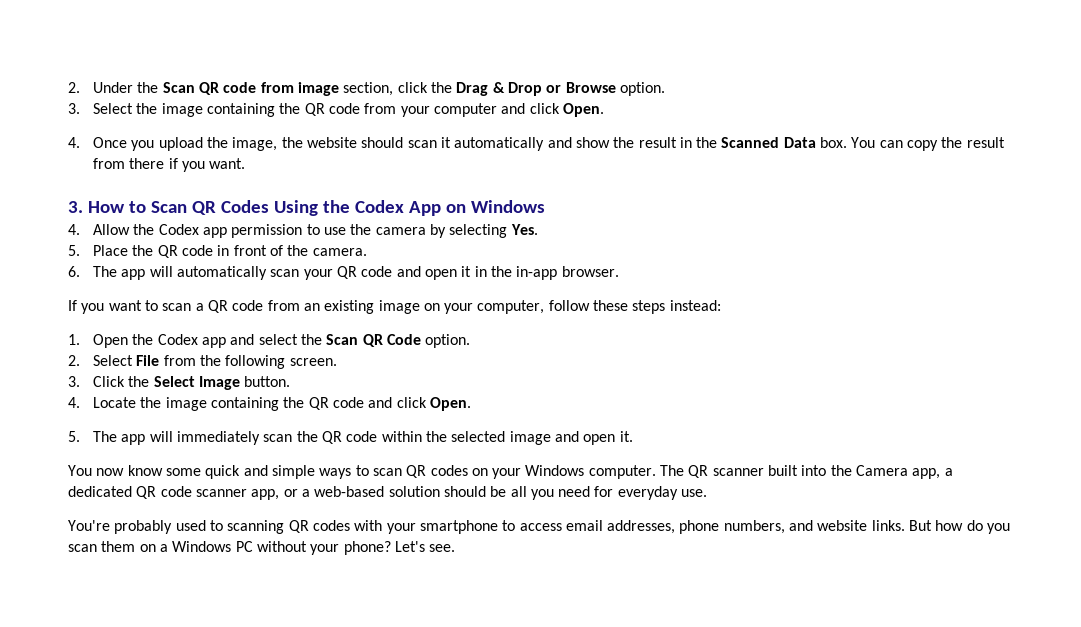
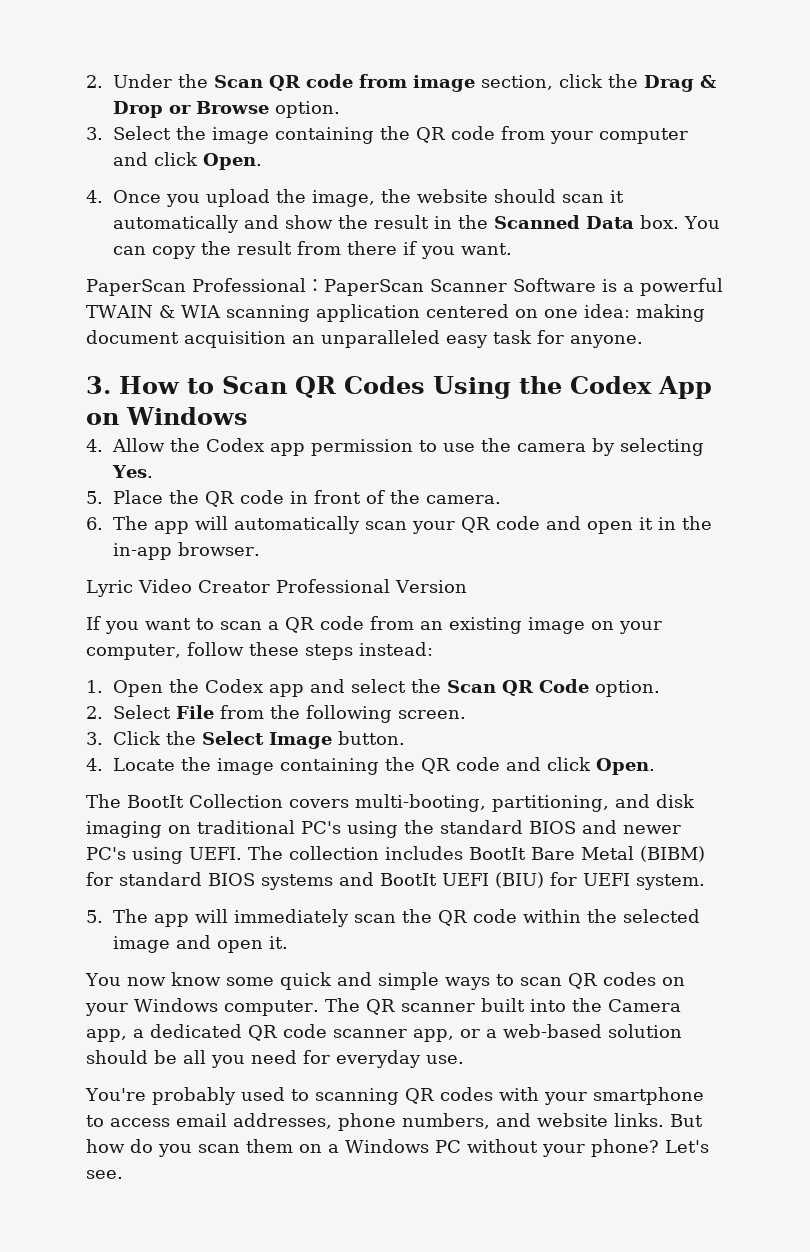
+ PaperScan Professional：PaperScan Scanner Software is a powerful TWAIN & WIA scanning application centered on one idea: making document acquisition an unparalleled easy task for anyone.
+ Lyric Video Creator Professional Version
+ The BootIt Collection covers multi-booting, partitioning, and disk imaging on traditional PC's using the standard BIOS and newer PC's using UEFI. The collection includes BootIt Bare Metal (BIBM) for standard BIOS systems and BootIt UEFI (BIU) for UEFI system.

